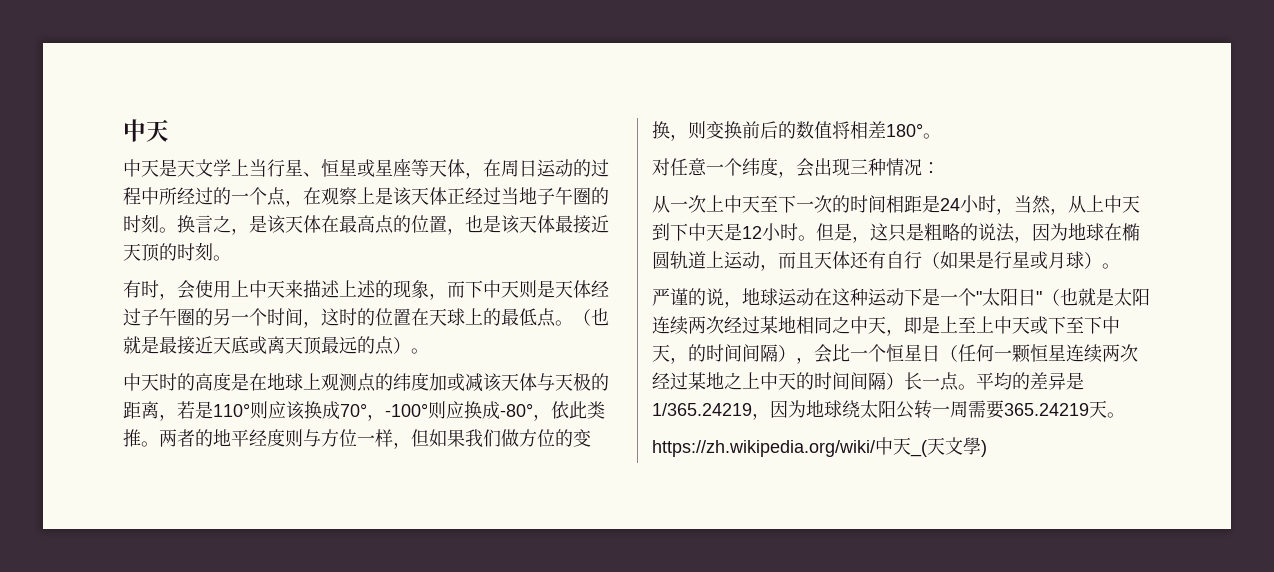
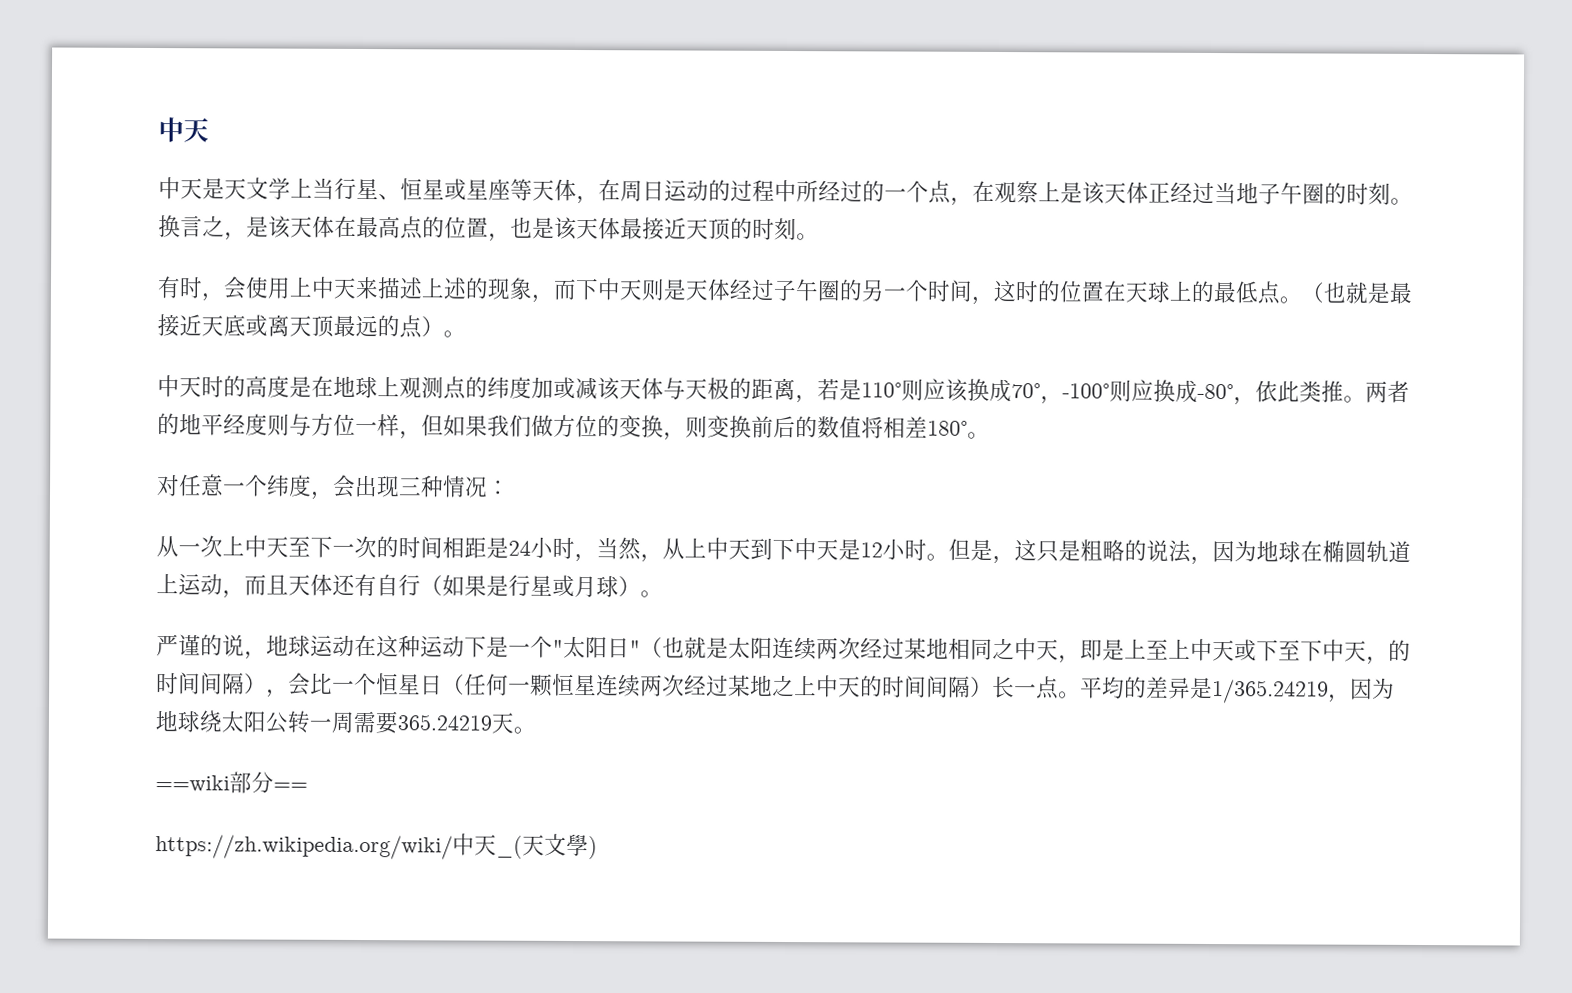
+ ==wiki部分==

